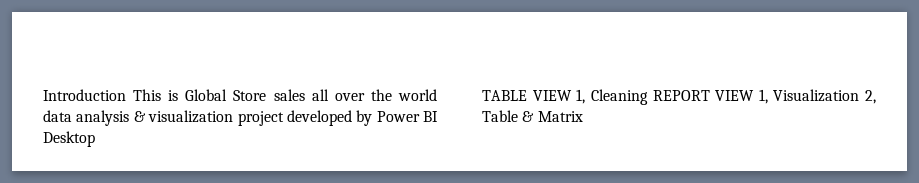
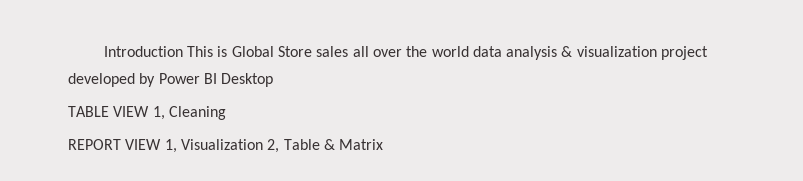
- TABLE VIEW 1, Cleaning REPORT VIEW 1, Visualization 2, Table & Matrix
+ TABLE VIEW 1, Cleaning
+ REPORT VIEW 1, Visualization 2, Table & Matrix

